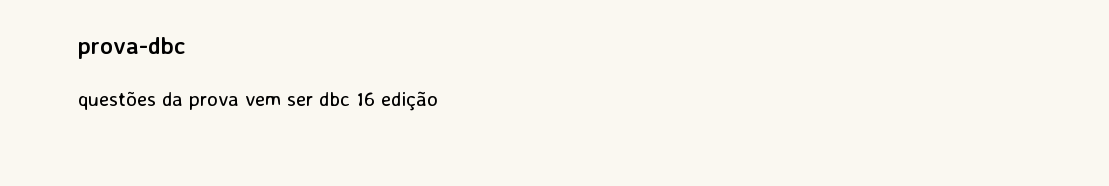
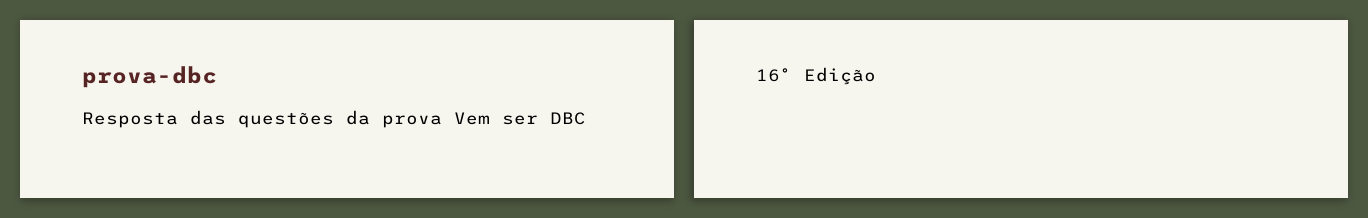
- questões da prova vem ser dbc 16 edição
+ Resposta das questões da prova Vem ser DBC 16° Edição

